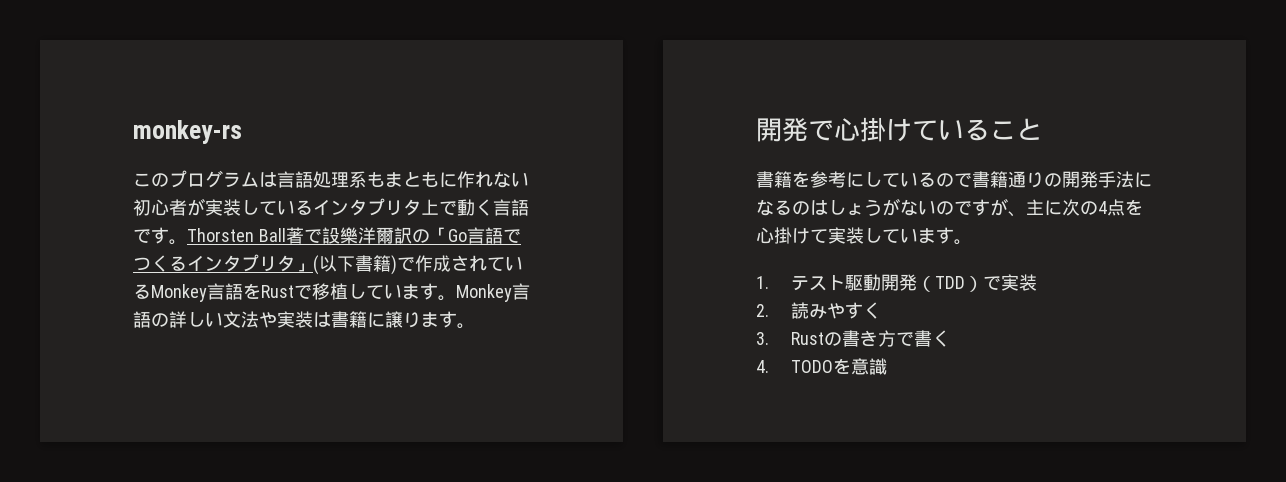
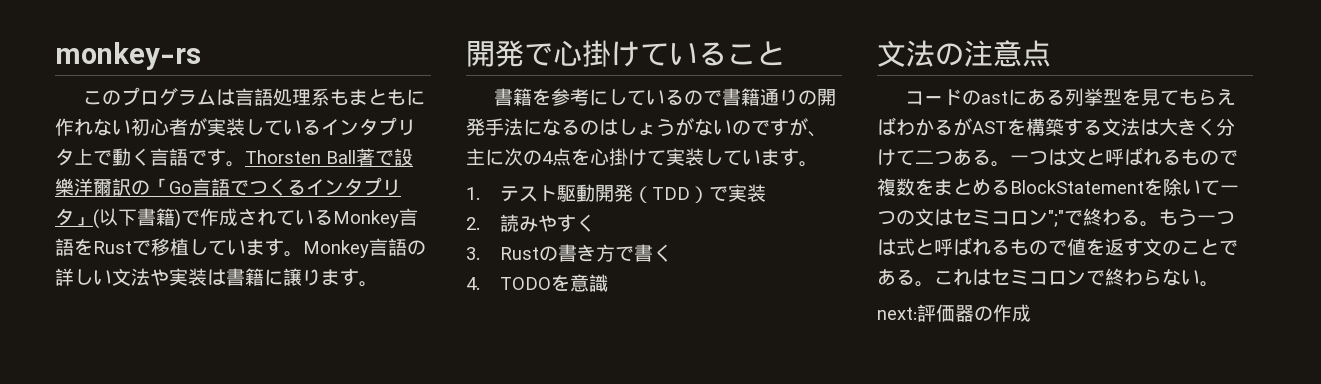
+ 文法の注意点
+ コードのastにある列挙型を見てもらえばわかるがASTを構築する文法は大きく分けて二つある。一つは文と呼ばれるもので複数をまとめるBlockStatementを除いて一つの文はセミコロン";"で終わる。もう一つは式と呼ばれるもので値を返す文のことである。これはセミコロンで終わらない。
+ next:評価器の作成

